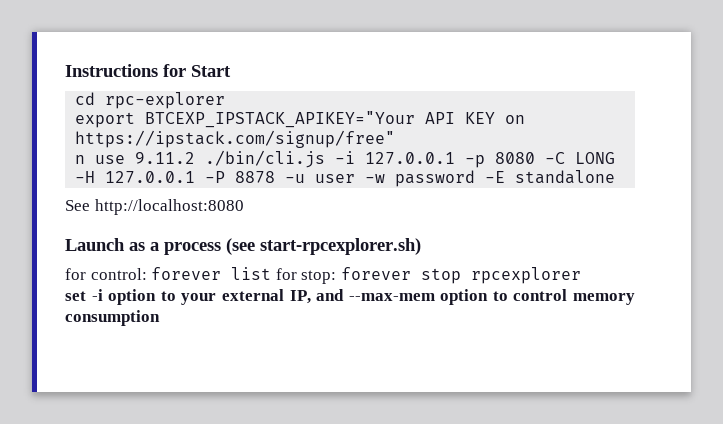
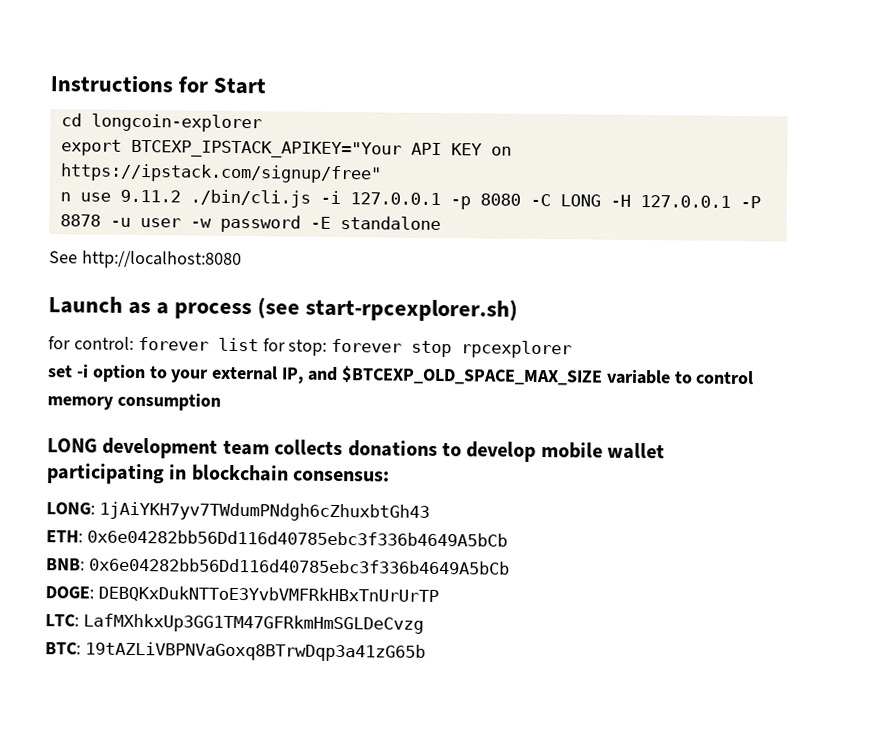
- cd rpc-explorer
+ cd longcoin-explorer
- set -i option to your external IP, and --max-mem option to control memory consumption
+ set -i option to your external IP, and $BTCEXP_OLD_SPACE_MAX_SIZE variable to control memory consumption
+ LONG development team collects donations to develop mobile wallet participating in blockchain consensus:
+ LONG: 1jAiYKH7yv7TWdumPNdgh6cZhuxbtGh43
+ ETH: 0x6e04282bb56Dd116d40785ebc3f336b4649A5bCb
+ BNB: 0x6e04282bb56Dd116d40785ebc3f336b4649A5bCb
+ DOGE: DEBQKxDukNTToE3YvbVMFRkHBxTnUrUrTP
+ LTC: LafMXhkxUp3GG1TM47GFRkmHmSGLDeCvzg
+ BTC: 19tAZLiVBPNVaGoxq8BTrwDqp3a41zG65b

